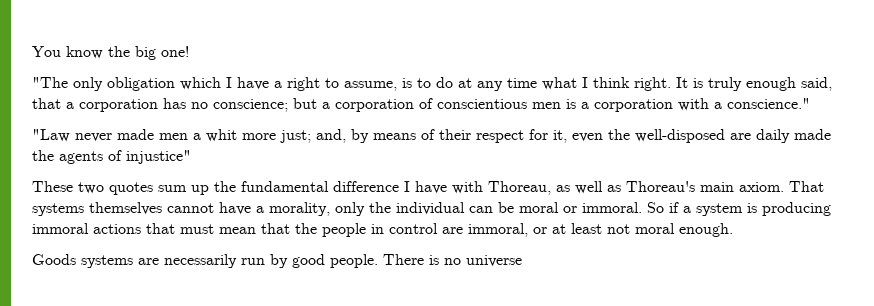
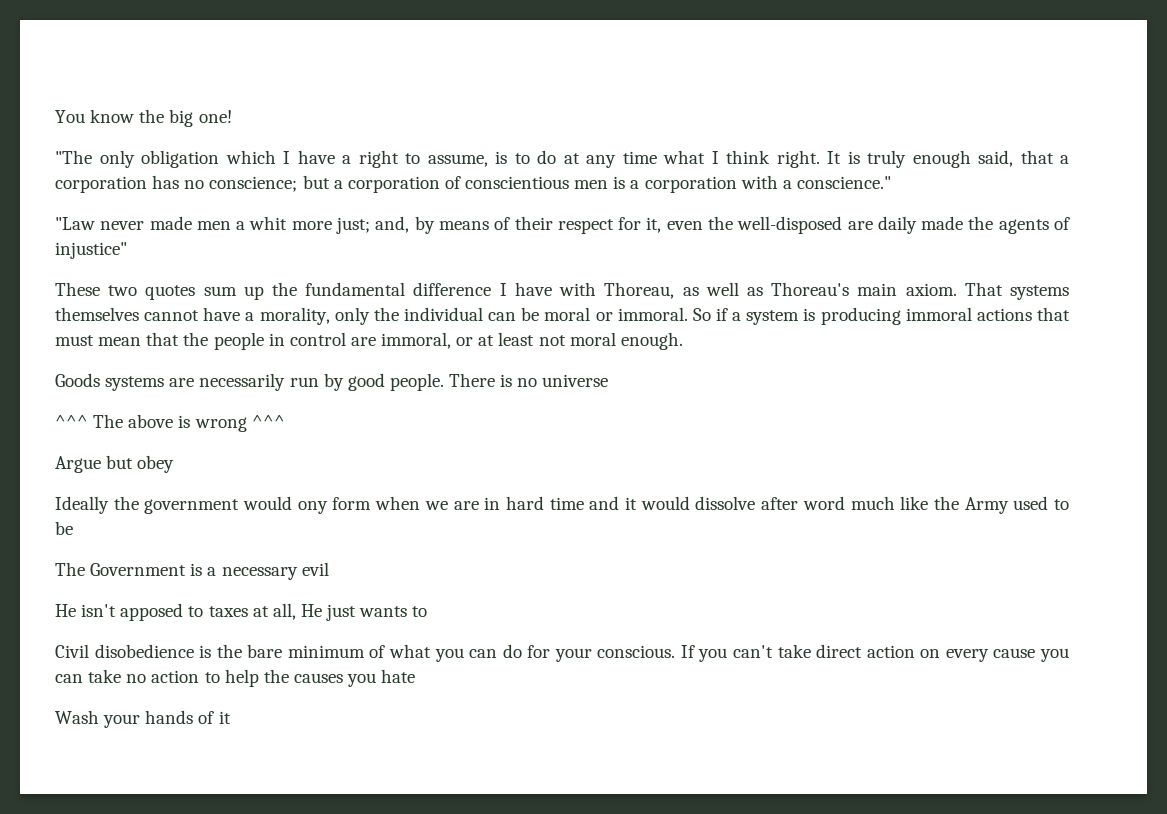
+ ^^^ The above is wrong ^^^
+ Argue but obey
+ Ideally the government would ony form when we are in hard time and it would dissolve after word much like the Army used to be
+ The Government is a necessary evil
+ He isn't apposed to taxes at all, He just wants to
+ Civil disobedience is the bare minimum of what you can do for your conscious. If you can't take direct action on every cause you can take no action to help the causes you hate
+ Wash your hands of it

